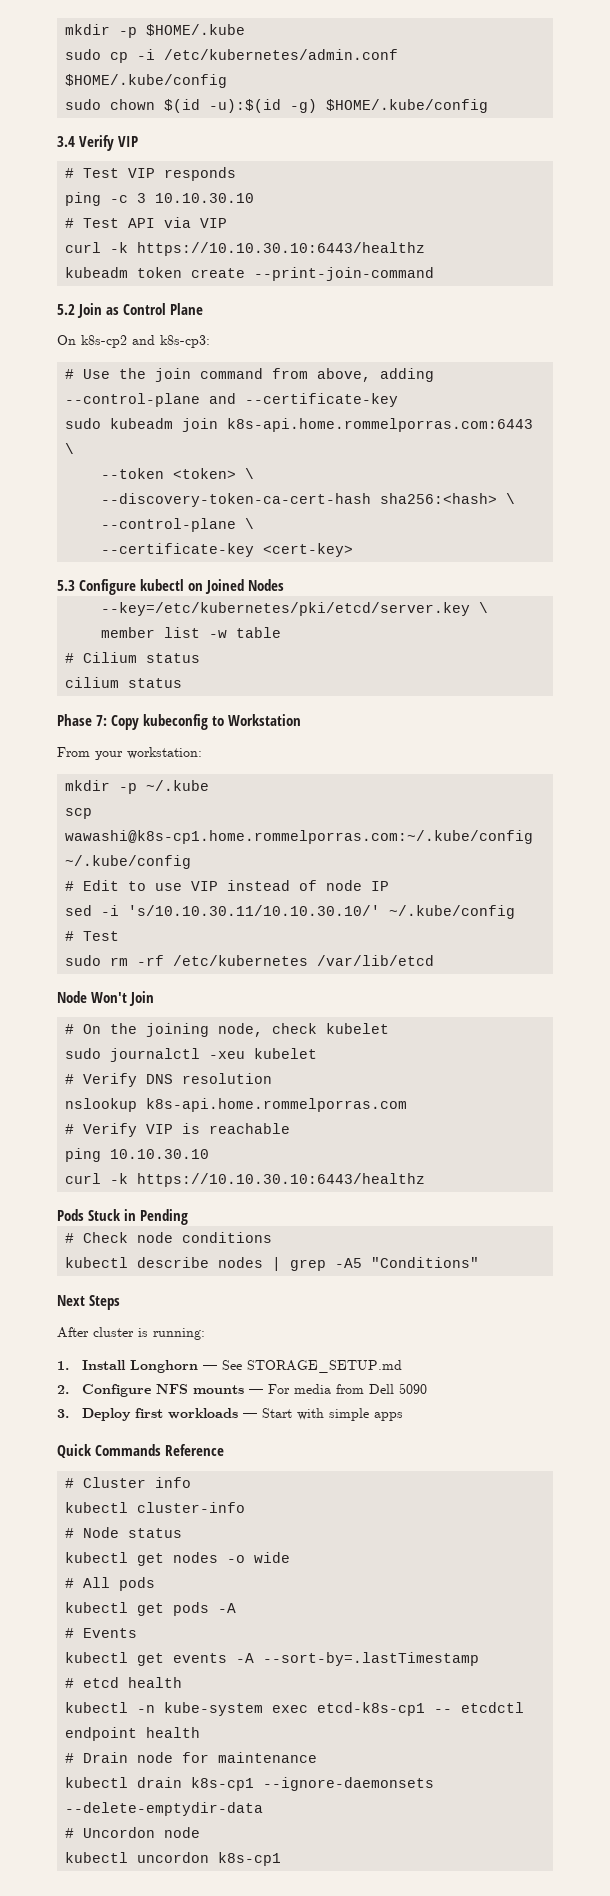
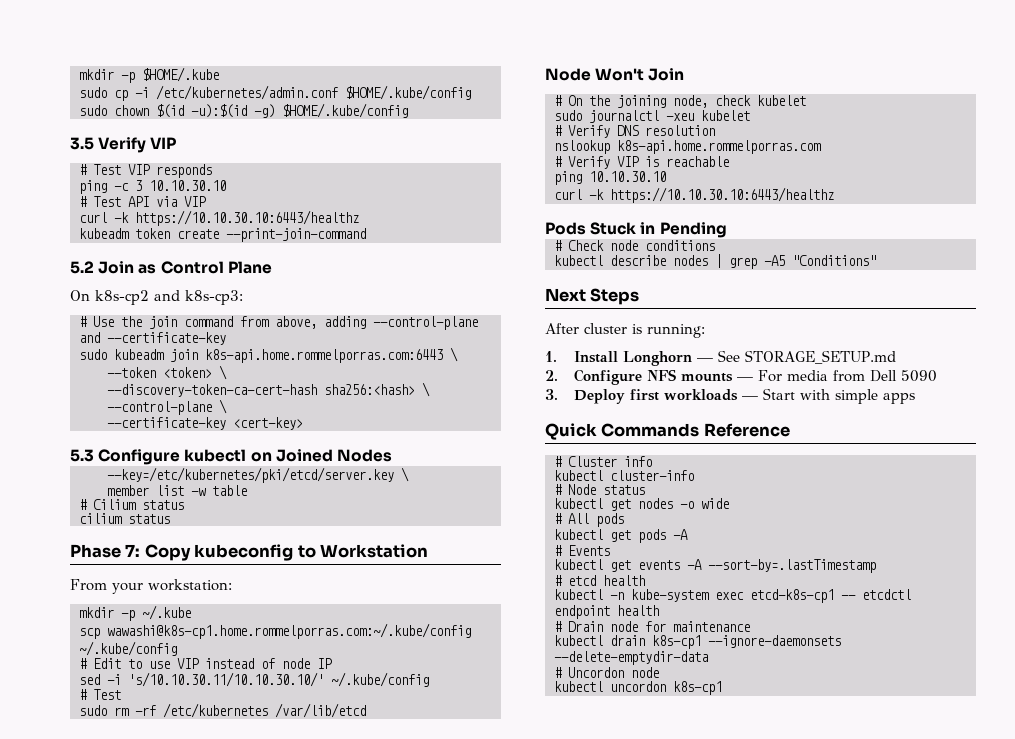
- 3.4 Verify VIP
+ 3.5 Verify VIP

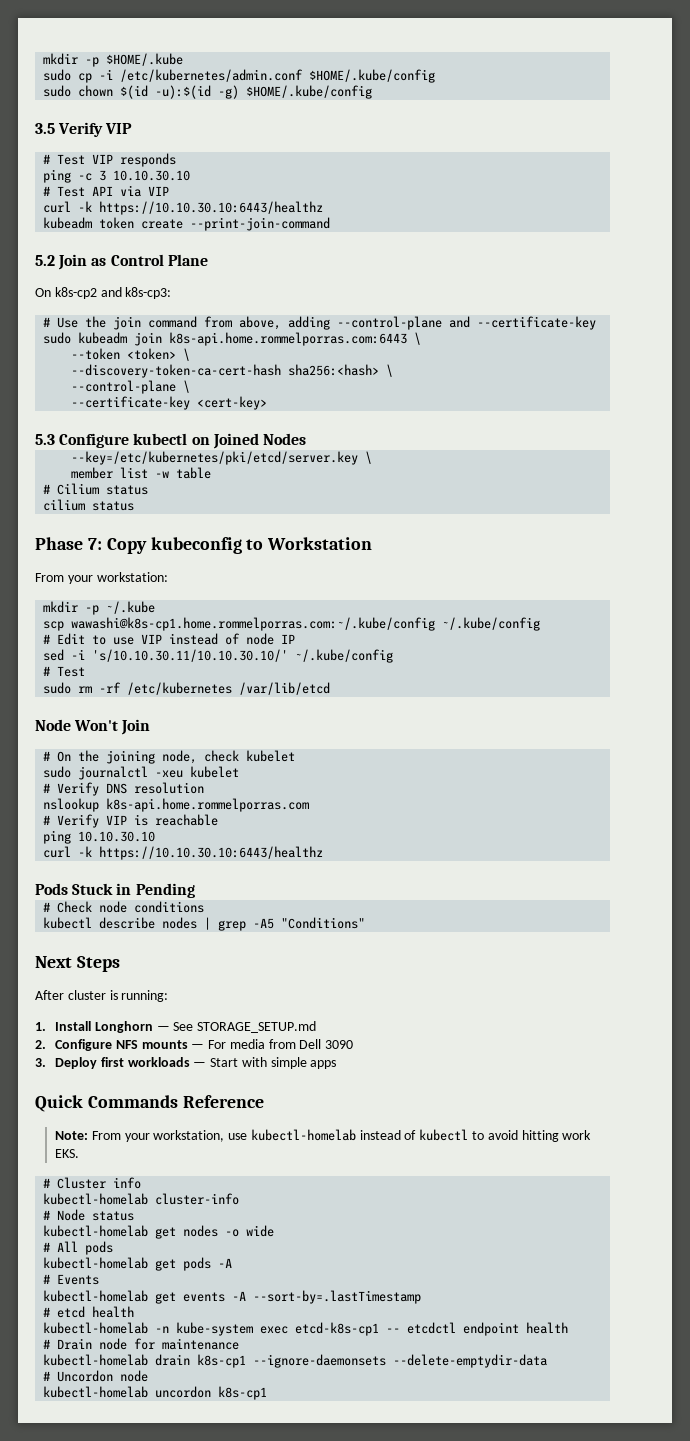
- 2. Configure NFS mounts — For media from Dell 5090
+ 2. Configure NFS mounts — For media from Dell 3090
+ Note: From your workstation, use kubectl-homelab instead of kubectl to avoid hitting work EKS.
- kubectl cluster-info
+ kubectl-homelab cluster-info
- kubectl get nodes -o wide
+ kubectl-homelab get nodes -o wide
- kubectl get pods -A
+ kubectl-homelab get pods -A
- kubectl get events -A --sort-by=.lastTimestamp
+ kubectl-homelab get events -A --sort-by=.lastTimestamp
- kubectl -n kube-system exec etcd-k8s-cp1 -- etcdctl endpoint health
+ kubectl-homelab -n kube-system exec etcd-k8s-cp1 -- etcdctl endpoint health
- kubectl drain k8s-cp1 --ignore-daemonsets --delete-emptydir-data
+ kubectl-homelab drain k8s-cp1 --ignore-daemonsets --delete-emptydir-data
- kubectl uncordon k8s-cp1
+ kubectl-homelab uncordon k8s-cp1

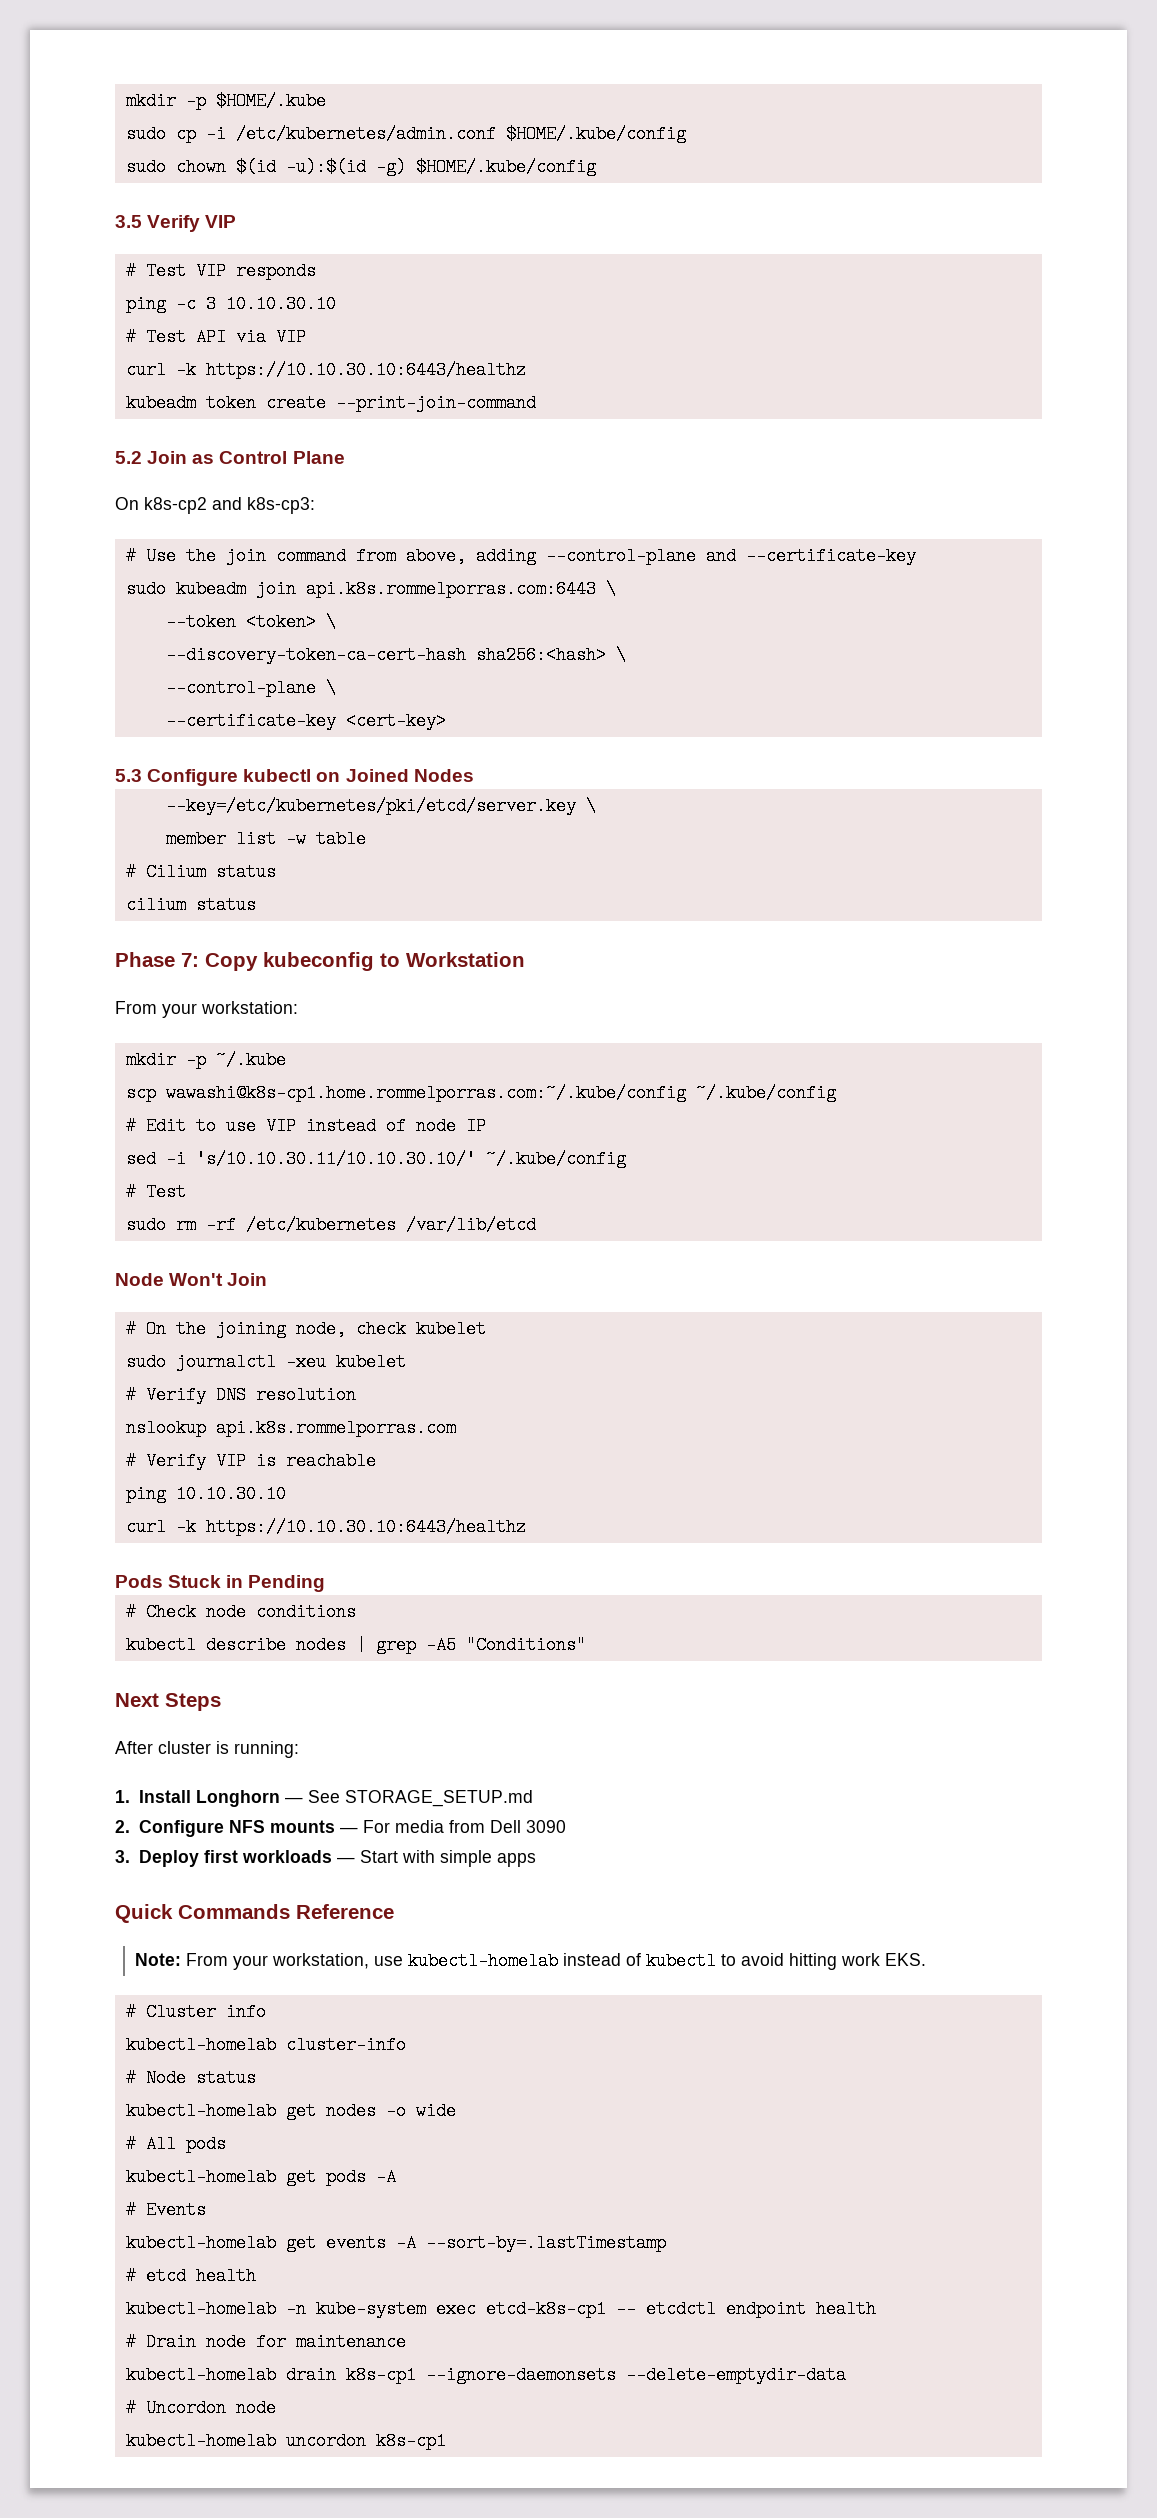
- sudo kubeadm join k8s-api.home.rommelporras.com:6443 \
+ sudo kubeadm join api.k8s.rommelporras.com:6443 \
- nslookup k8s-api.home.rommelporras.com
+ nslookup api.k8s.rommelporras.com

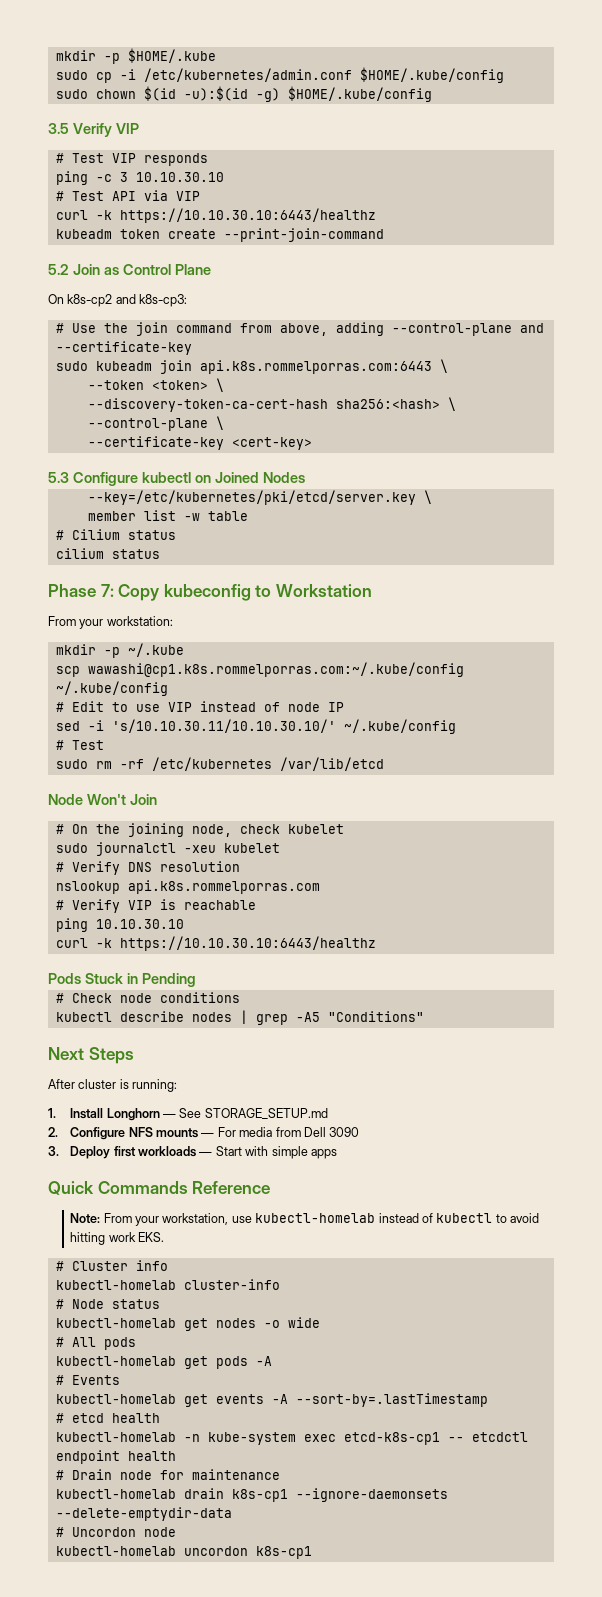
- scp wawashi@k8s-cp1.home.rommelporras.com:~/.kube/config ~/.kube/config
+ scp wawashi@cp1.k8s.rommelporras.com:~/.kube/config ~/.kube/config

